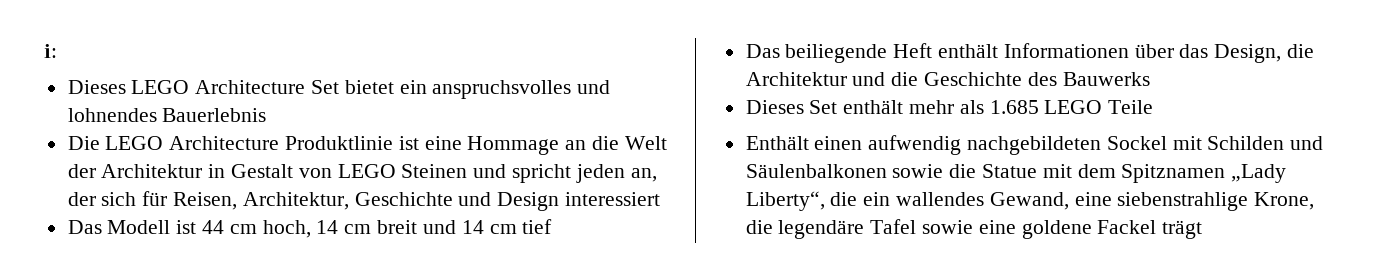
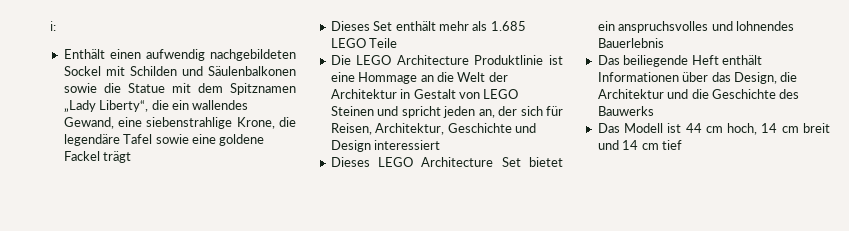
- Dieses LEGO Architecture Set bietet ein anspruchsvolles und lohnendes Bauerlebnis
- Die LEGO Architecture Produktlinie ist eine Hommage an die Welt der Architektur in Gestalt von LEGO Steinen und spricht jeden an, der sich für Reisen, Architektur, Geschichte und Design interessiert
- Das Modell ist 44 cm hoch, 14 cm breit und 14 cm tief
- Das beiliegende Heft enthält Informationen über das Design, die Architektur und die Geschichte des Bauwerks
- Dieses Set enthält mehr als 1.685 LEGO Teile
+ Dieses Set enthält mehr als 1.685 LEGO Teile
+ Die LEGO Architecture Produktlinie ist eine Hommage an die Welt der Architektur in Gestalt von LEGO Steinen und spricht jeden an, der sich für Reisen, Architektur, Geschichte und Design interessiert
+ Dieses LEGO Architecture Set bietet ein anspruchsvolles und lohnendes Bauerlebnis
+ Das beiliegende Heft enthält Informationen über das Design, die Architektur und die Geschichte des Bauwerks
+ Das Modell ist 44 cm hoch, 14 cm breit und 14 cm tief

